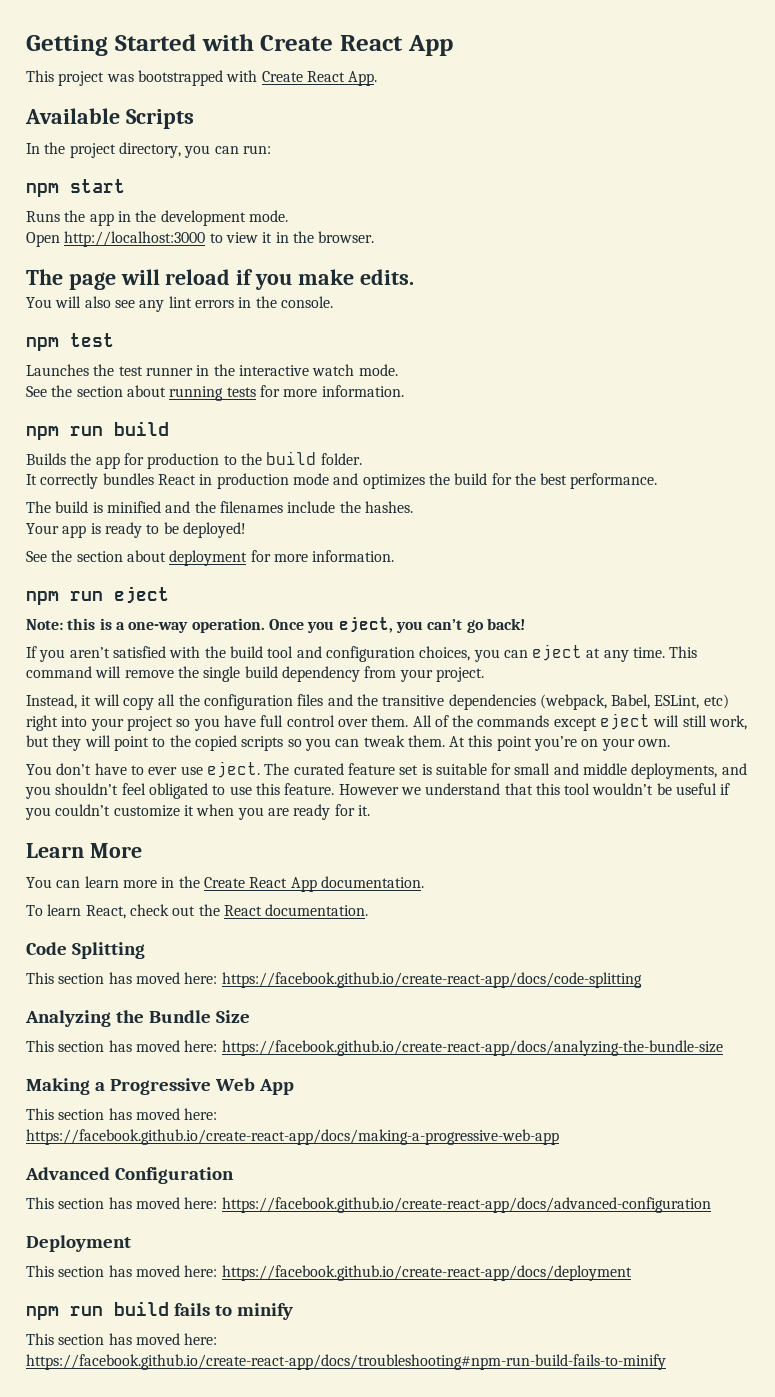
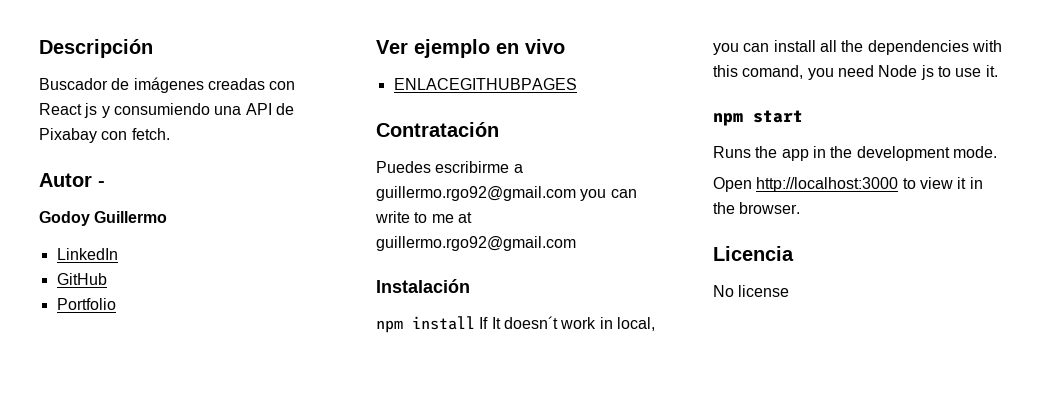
- Getting Started with Create React App
- This project was bootstrapped with Create React App.
- Available Scripts
- In the project directory, you can run:
+ Descripción
+ Buscador de imágenes creadas con React js y consumiendo una API de Pixabay con fetch.
+ Autor -
+ Godoy Guillermo
+ LinkedIn
+ GitHub
+ Portfolio
+ Ver ejemplo en vivo
+ ENLACEGITHUBPAGES
+ Contratación
+ Puedes escribirme a guillermo.rgo92@gmail.com you can write to me at guillermo.rgo92@gmail.com
+ Instalación
+ npm install If It doesn´t work in local, you can install all the dependencies with this comand, you need Node js to use it.
- The page will reload if you make edits.
- You will also see any lint errors in the console.
- npm test
- Launches the test runner in the interactive watch mode.
- See the section about running tests for more information.
- npm run build
- Builds the app for production to the build folder.
- It correctly bundles React in production mode and optimizes the build for the best performance.
- The build is minified and the filenames include the hashes.
- Your app is ready to be deployed!
- See the section about deployment for more information.
- npm run eject
- Note: this is a one-way operation. Once you eject, you can’t go back!
- If you aren’t satisfied with the build tool and configuration choices, you can eject at any time. This command will remove the single build dependency from your project.
- Instead, it will copy all the configuration files and the transitive dependencies (webpack, Babel, ESLint, etc) right into your project so you have full control over them. All of the commands except eject will still work, but they will point to the copied scripts so you can tweak them. At this point you’re on your own.
- You don’t have to ever use eject. The curated feature set is suitable for small and middle deployments, and you shouldn’t feel obligated to use this feature. However we understand that this tool wouldn’t be useful if you couldn’t customize it when you are ready for it.
- Learn More
- You can learn more in the Create React App documentation.
- To learn React, check out the React documentation.
- Code Splitting
- This section has moved here: https://facebook.github.io/create-react-app/docs/code-splitting
- Analyzing the Bundle Size
- This section has moved here: https://facebook.github.io/create-react-app/docs/analyzing-the-bundle-size
- Making a Progressive Web App
- This section has moved here: https://facebook.github.io/create-react-app/docs/making-a-progressive-web-app
- Advanced Configuration
- This section has moved here: https://facebook.github.io/create-react-app/docs/advanced-configuration
- Deployment
- This section has moved here: https://facebook.github.io/create-react-app/docs/deployment
- npm run build fails to minify
- This section has moved here: https://facebook.github.io/create-react-app/docs/troubleshooting#npm-run-build-fails-to-minify
+ Licencia
+ No license

